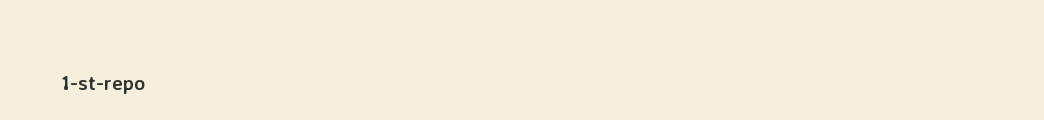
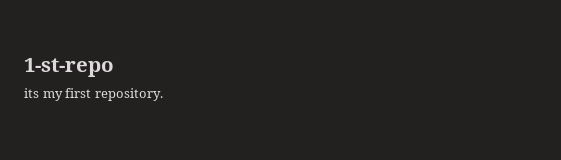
+ its my first repository.

